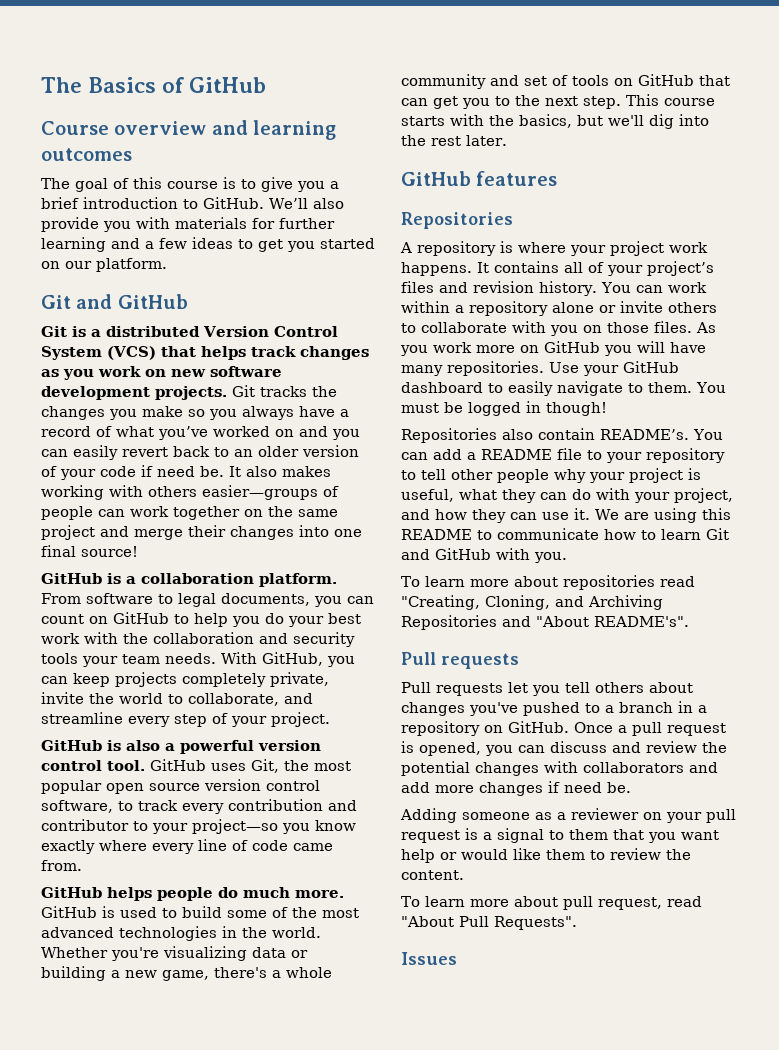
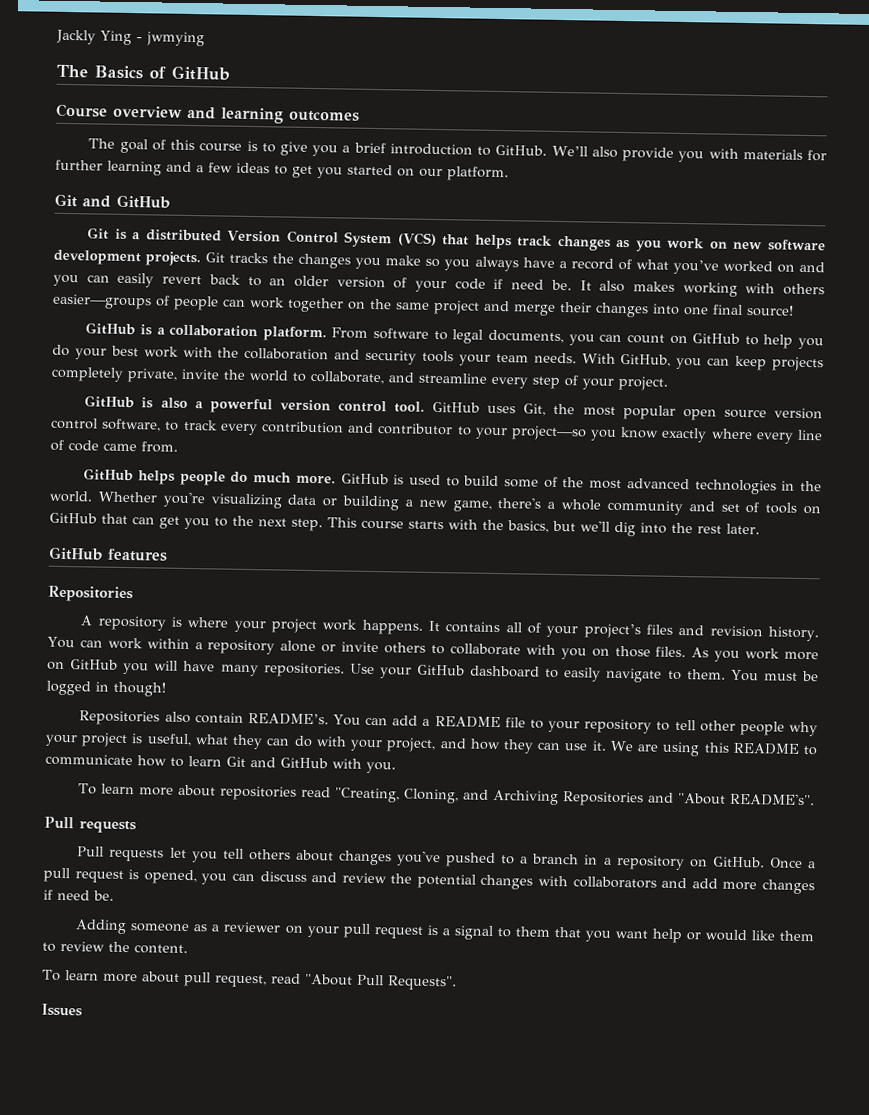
+ Jackly Ying - jwmying

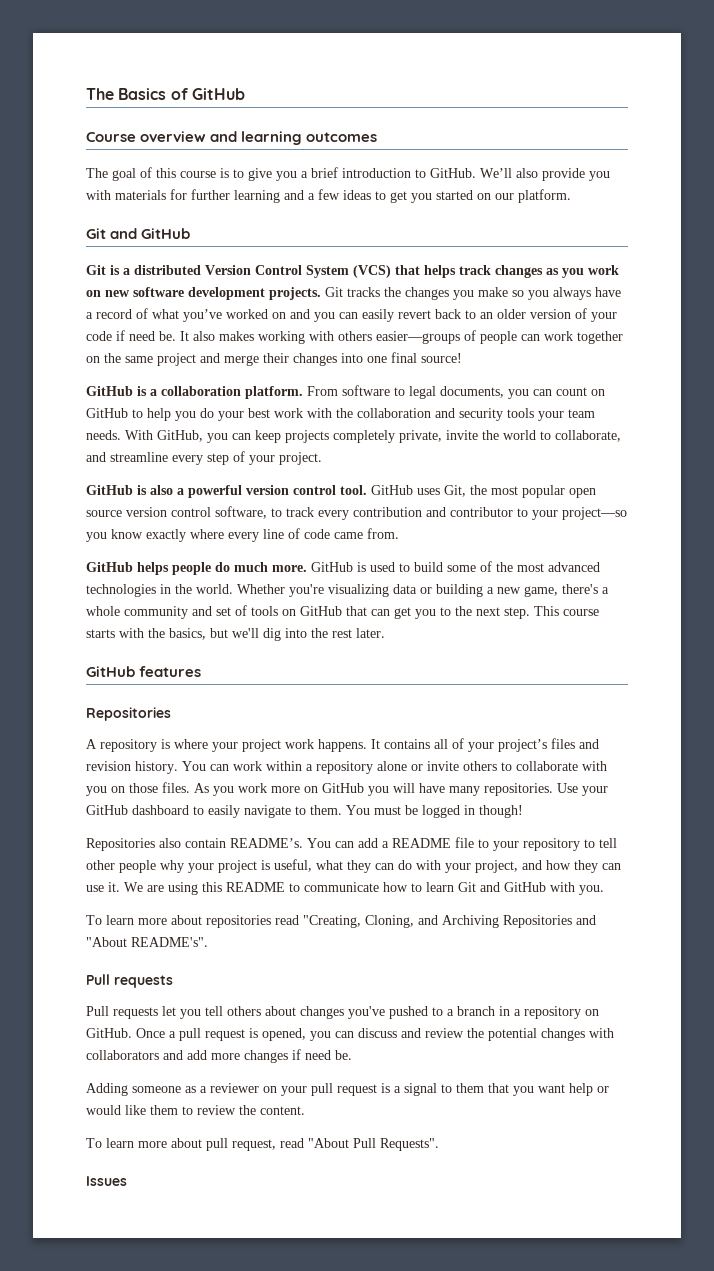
- Jackly Ying - jwmying

